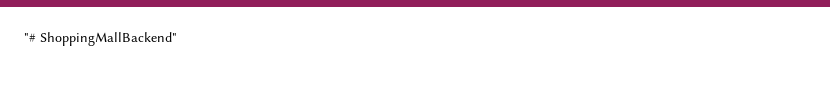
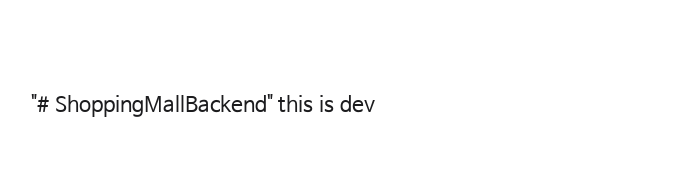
- "# ShoppingMallBackend"
+ "# ShoppingMallBackend" this is dev

